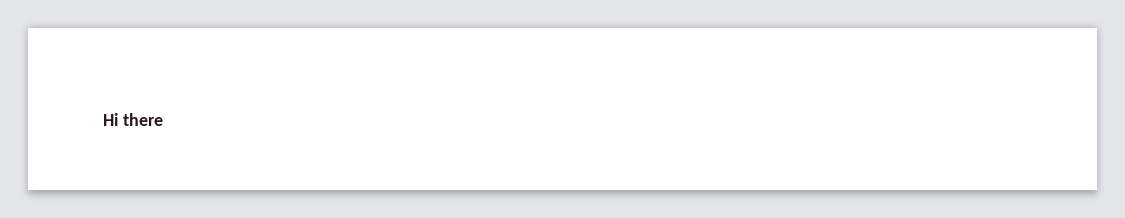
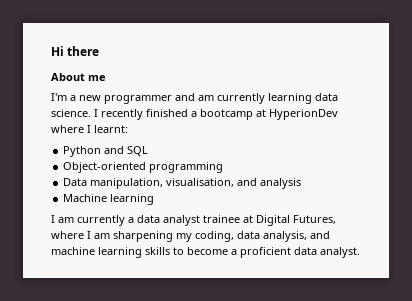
+ About me
+ I'm a new programmer and am currently learning data science. I recently finished a bootcamp at HyperionDev where I learnt:
+ Python and SQL
+ Object-oriented programming
+ Data manipulation, visualisation, and analysis
+ Machine learning
+ I am currently a data analyst trainee at Digital Futures, where I am sharpening my coding, data analysis, and machine learning skills to become a proficient data analyst.

